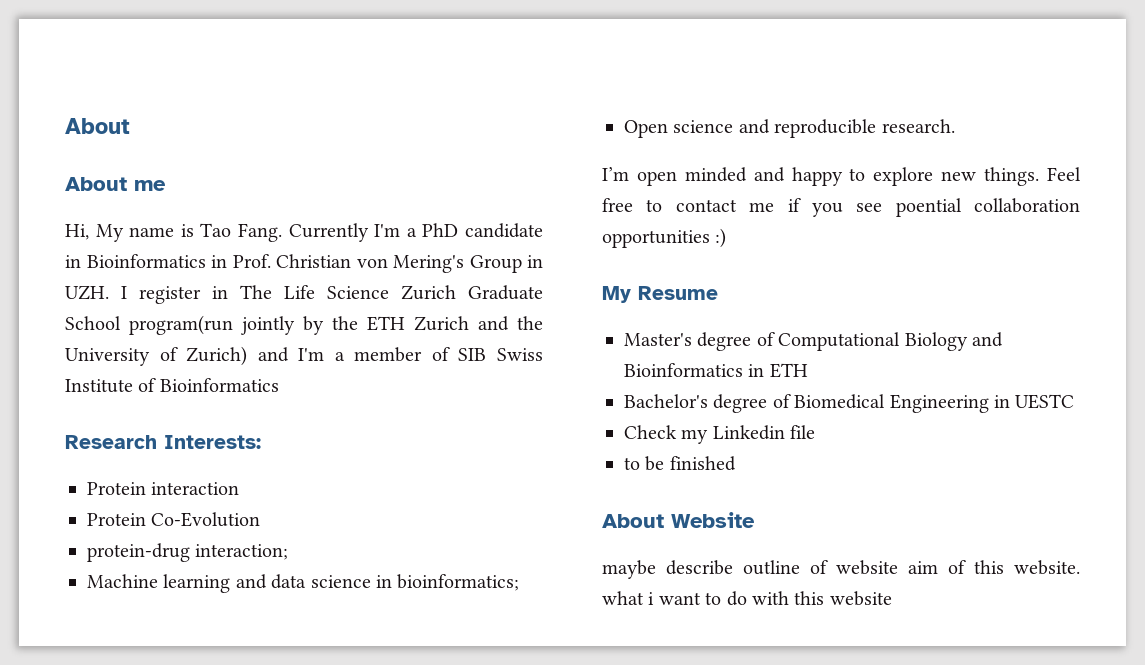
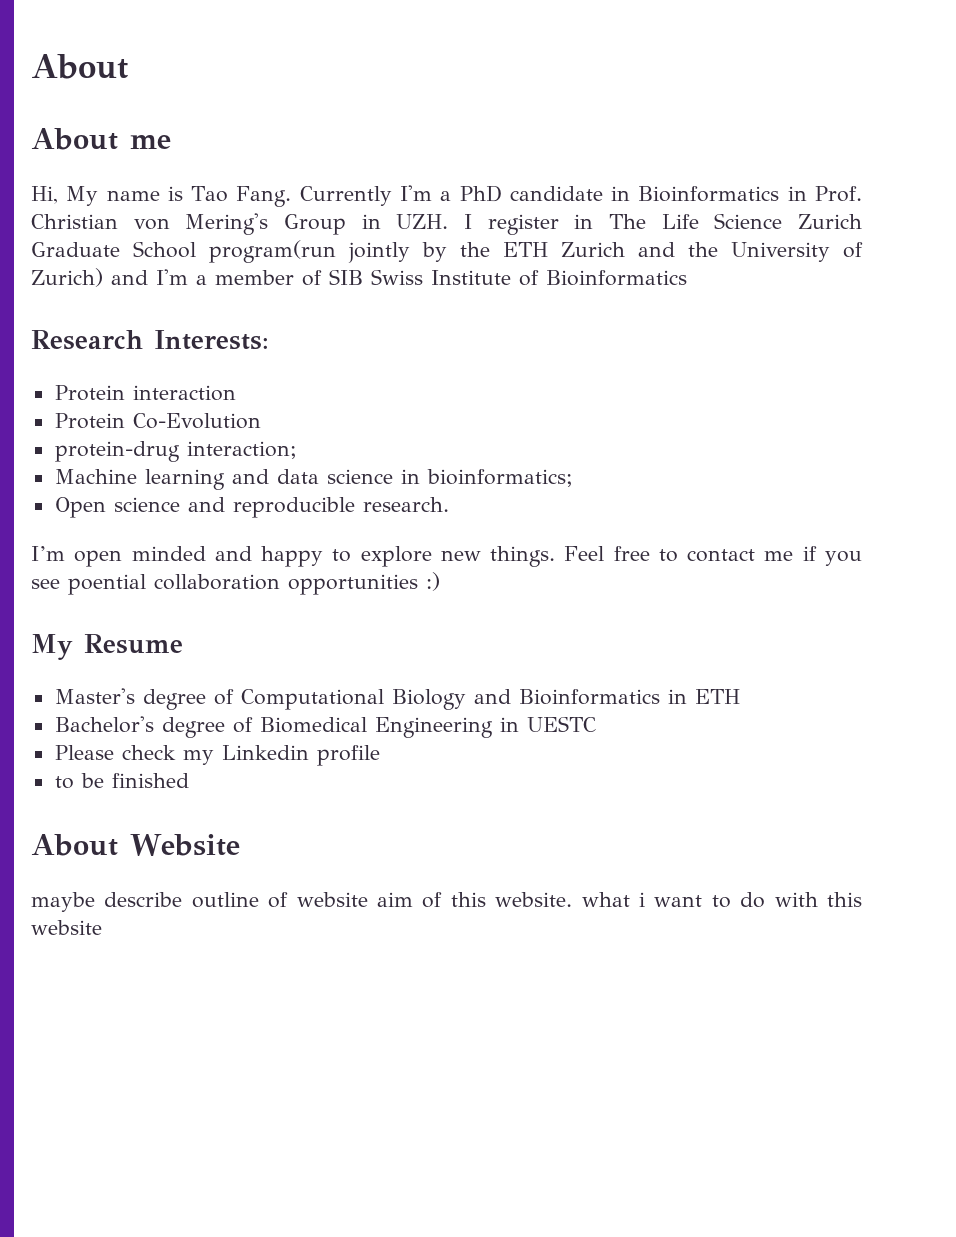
- Check my Linkedin file
+ Please check my Linkedin profile

